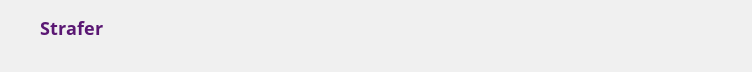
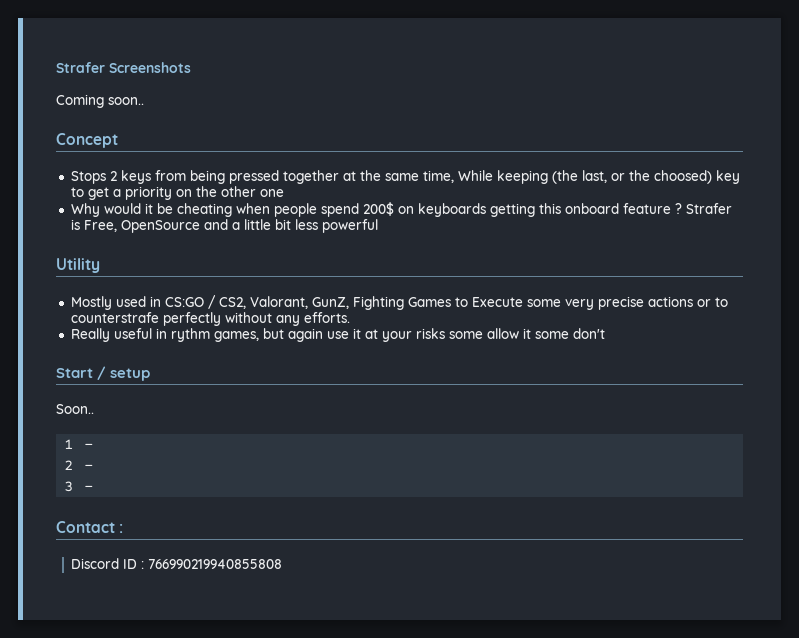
- Strafer
+ Strafer Screenshots
+ Coming soon..
+ Concept
+ Stops 2 keys from being pressed together at the same time, While keeping (the last, or the choosed) key to get a priority on the other one
+ Why would it be cheating when people spend 200$ on keyboards getting this onboard feature ? Strafer is Free, OpenSource and a little bit less powerful
+ Utility
+ Mostly used in CS:GO / CS2, Valorant, GunZ, Fighting Games to Execute some very precise actions or to counterstrafe perfectly without any efforts.
+ Really useful in rythm games, but again use it at your risks some allow it some don't
+ Start / setup
+ Soon..
+ 1 -
+ 2 -
+ 3 -
+ Contact :
+ Discord ID : 766990219940855808

